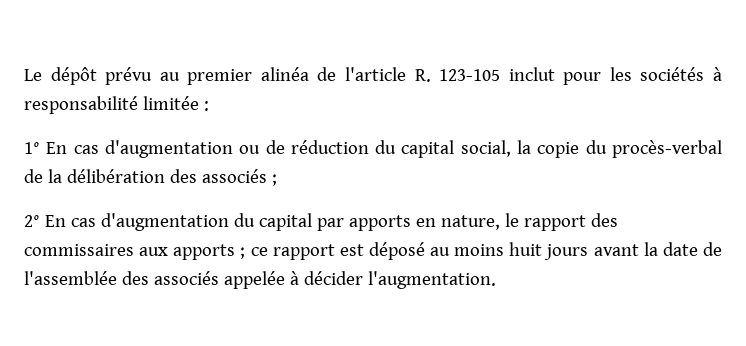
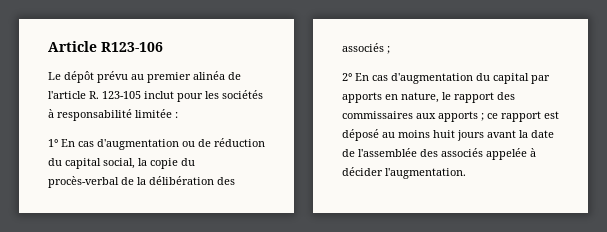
+ Article R123-106

